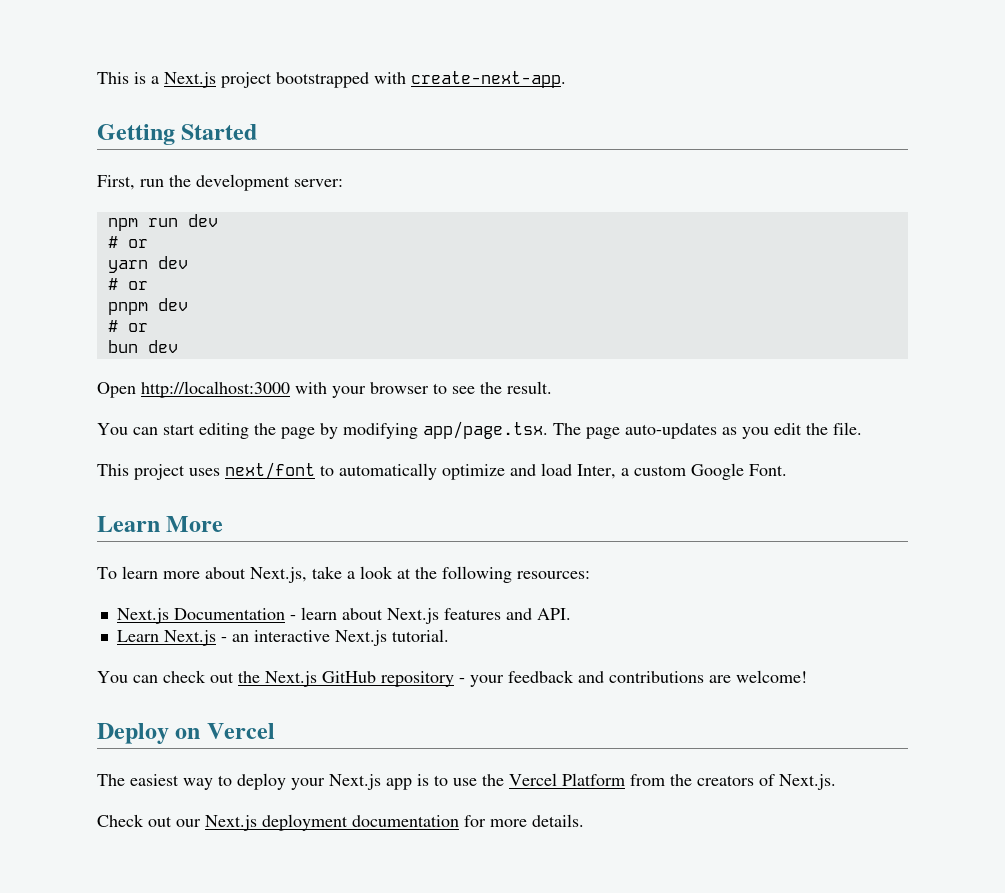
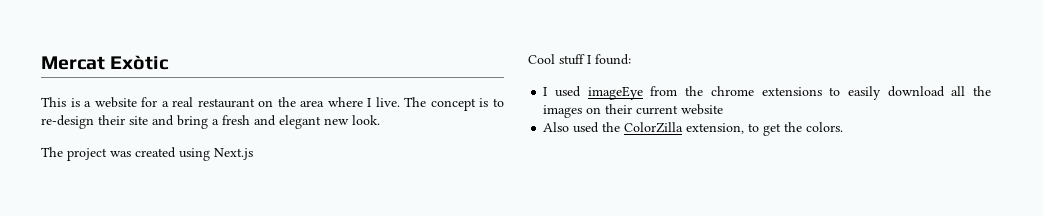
+ Mercat Exòtic
- This is a Next.js project bootstrapped with create-next-app.
- Getting Started
- First, run the development server:
- npm run dev
- # or
- yarn dev
- # or
- pnpm dev
- # or
- bun dev
- Open http://localhost:3000 with your browser to see the result.
- You can start editing the page by modifying app/page.tsx. The page auto-updates as you edit the file.
- This project uses next/font to automatically optimize and load Inter, a custom Google Font.
- Learn More
- To learn more about Next.js, take a look at the following resources:
- Next.js Documentation - learn about Next.js features and API.
- Learn Next.js - an interactive Next.js tutorial.
- You can check out the Next.js GitHub repository - your feedback and contributions are welcome!
- Deploy on Vercel
- The easiest way to deploy your Next.js app is to use the Vercel Platform from the creators of Next.js.
- Check out our Next.js deployment documentation for more details.
+ This is a website for a real restaurant on the area where I live. The concept is to re-design their site and bring a fresh and elegant new look.
+ The project was created using Next.js
+ Cool stuff I found:
+ I used imageEye from the chrome extensions to easily download all the images on their current website
+ Also used the ColorZilla extension, to get the colors.

